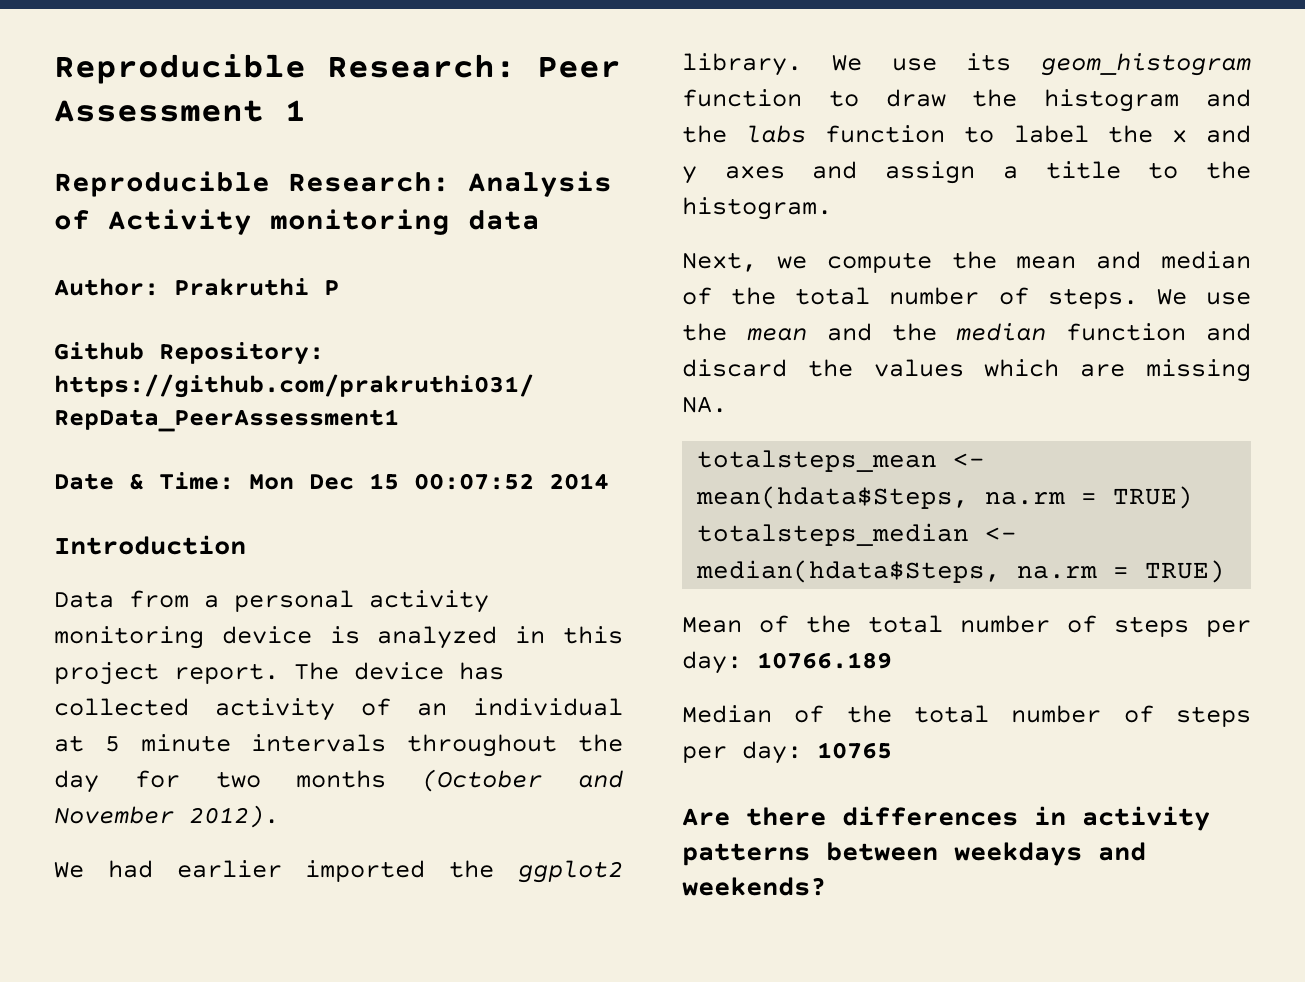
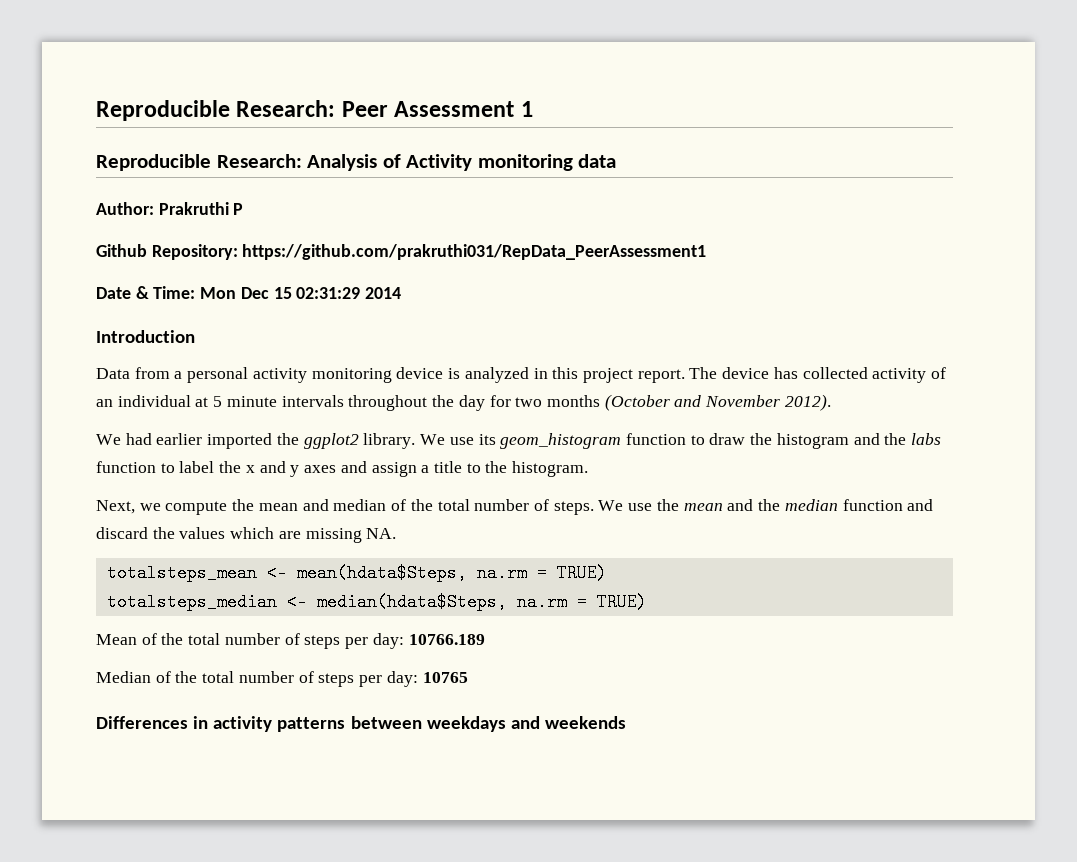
- Date & Time: Mon Dec 15 00:07:52 2014
+ Date & Time: Mon Dec 15 02:31:29 2014
- Are there differences in activity patterns between weekdays and weekends?
+ Differences in activity patterns between weekdays and weekends

